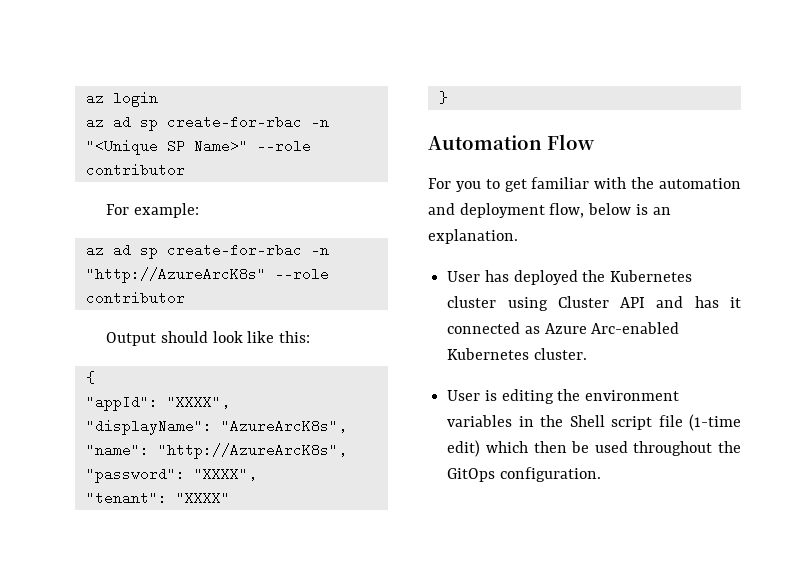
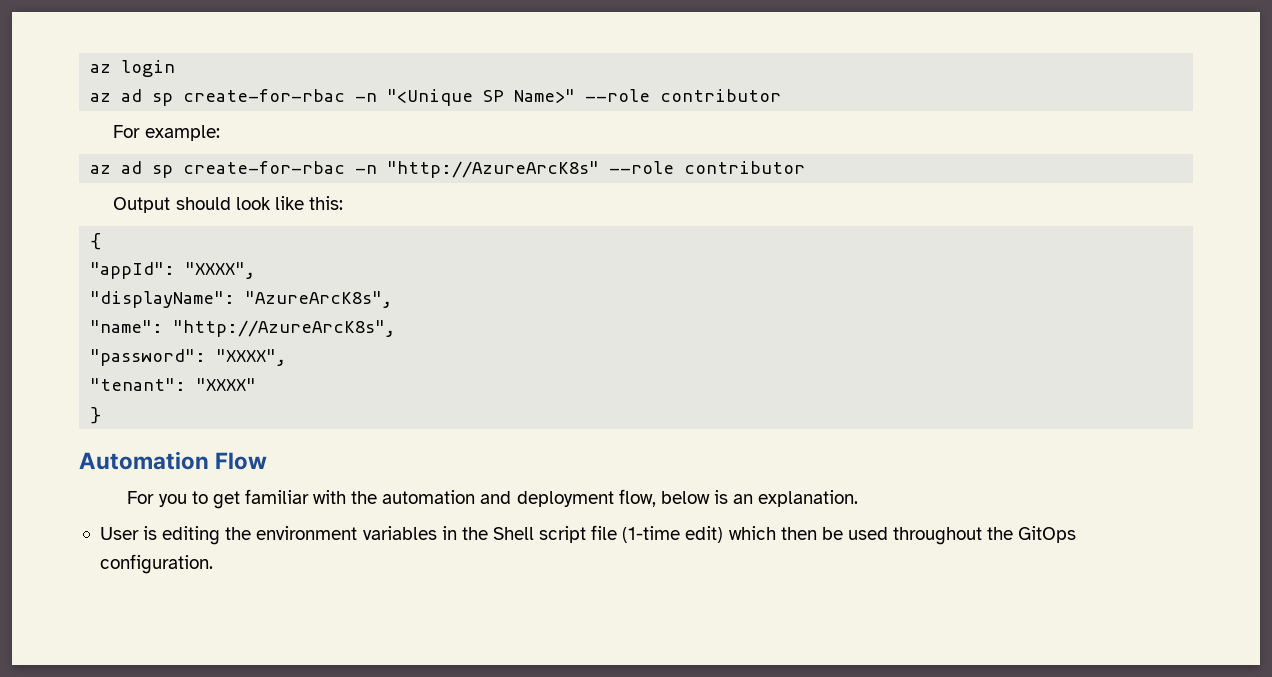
- User has deployed the Kubernetes cluster using Cluster API and has it connected as Azure Arc-enabled Kubernetes cluster.

